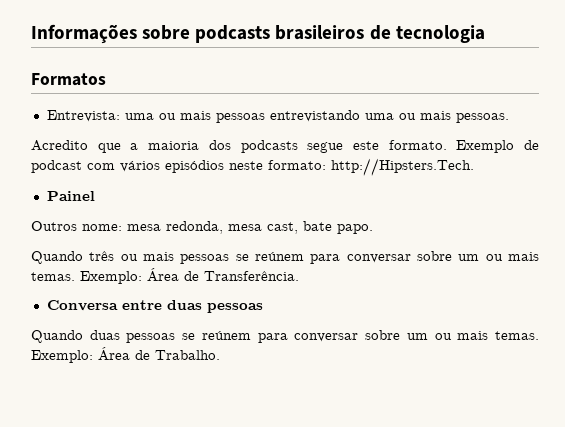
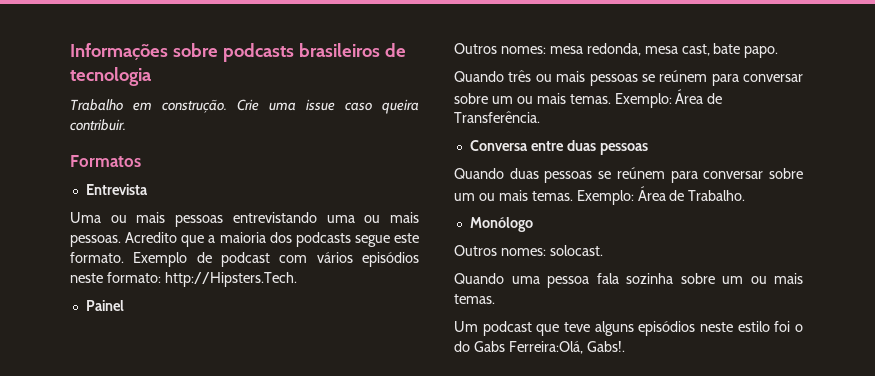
+ Trabalho em construção. Crie uma issue caso queira contribuir.
- Entrevista: uma ou mais pessoas entrevistando uma ou mais pessoas.
- Acredito que a maioria dos podcasts segue este formato.
+ Entrevista
+ Uma ou mais pessoas entrevistando uma ou mais pessoas. Acredito que a maioria dos podcasts segue este formato.
- Outros nome: mesa redonda, mesa cast, bate papo.
+ Outros nomes: mesa redonda, mesa cast, bate papo.
+ Monólogo
+ Outros nomes: solocast.
+ Quando uma pessoa fala sozinha sobre um ou mais temas.
+ Um podcast que teve alguns episódios neste estilo foi o do Gabs Ferreira:Olá, Gabs!.

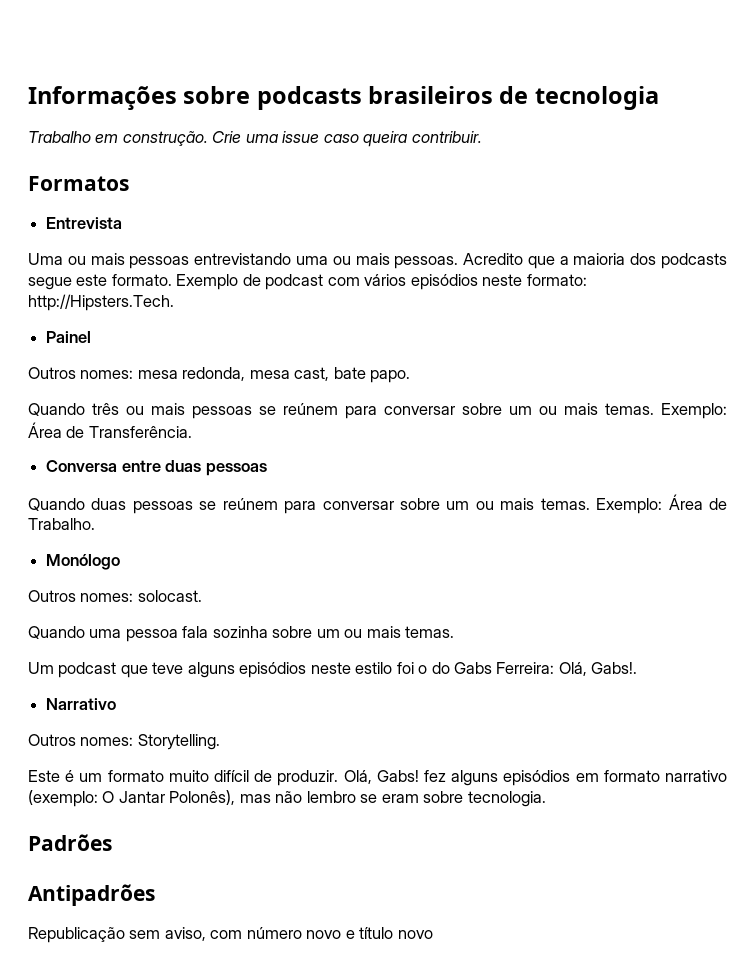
- Um podcast que teve alguns episódios neste estilo foi o do Gabs Ferreira:Olá, Gabs!.
+ Um podcast que teve alguns episódios neste estilo foi o do Gabs Ferreira: Olá, Gabs!.
+ Narrativo
+ Outros nomes: Storytelling.
+ Este é um formato muito difícil de produzir. Olá, Gabs! fez alguns episódios em formato narrativo (exemplo: O Jantar Polonês), mas não lembro se eram sobre tecnologia.
+ Padrões
+ Antipadrões
+ Republicação sem aviso, com número novo e título novo

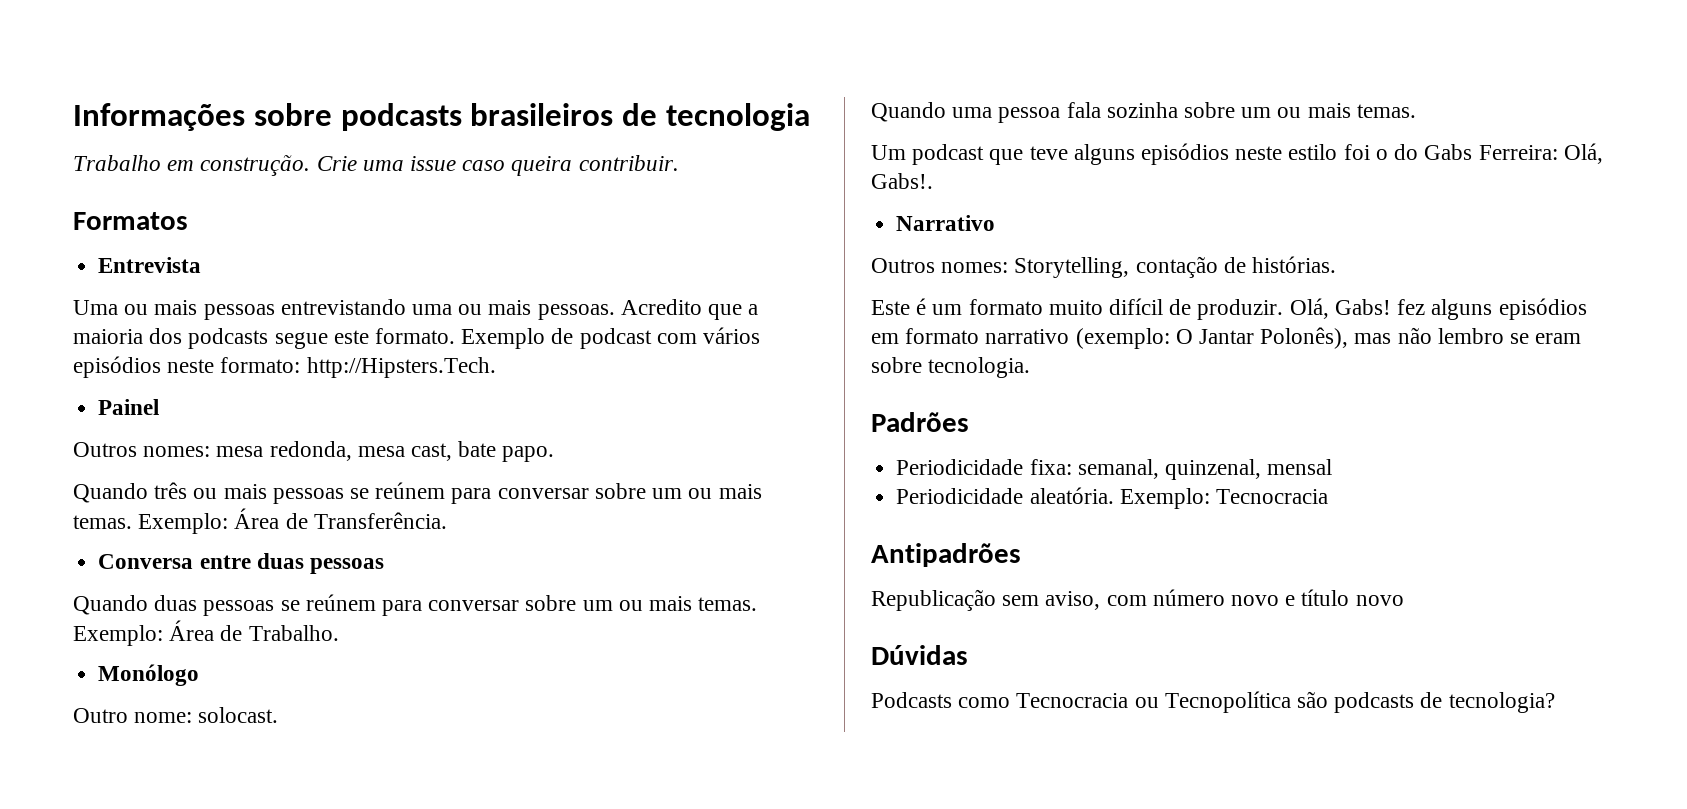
- Outros nomes: solocast.
+ Outro nome: solocast.
- Outros nomes: Storytelling.
+ Outros nomes: Storytelling, contação de histórias.
+ Periodicidade fixa: semanal, quinzenal, mensal
+ Periodicidade aleatória. Exemplo: Tecnocracia
+ Dúvidas
+ Podcasts como Tecnocracia ou Tecnopolítica são podcasts de tecnologia?

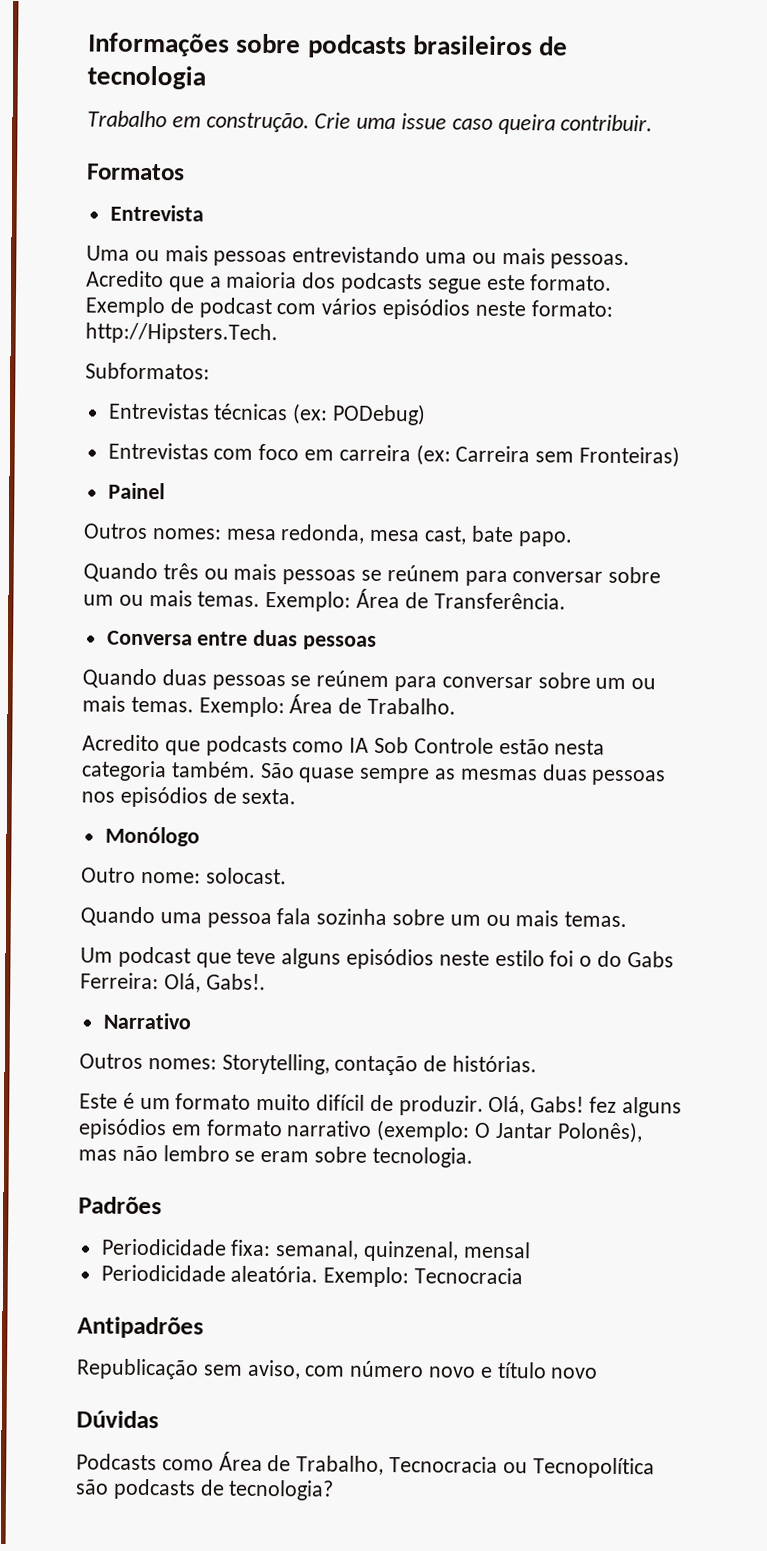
+ Subformatos:
+ Entrevistas técnicas (ex: PODebug)
+ Entrevistas com foco em carreira (ex: Carreira sem Fronteiras)
+ Acredito que podcasts como IA Sob Controle estão nesta categoria também. São quase sempre as mesmas duas pessoas nos episódios de sexta.
- Podcasts como Tecnocracia ou Tecnopolítica são podcasts de tecnologia?
+ Podcasts como Área de Trabalho, Tecnocracia ou Tecnopolítica são podcasts de tecnologia?

